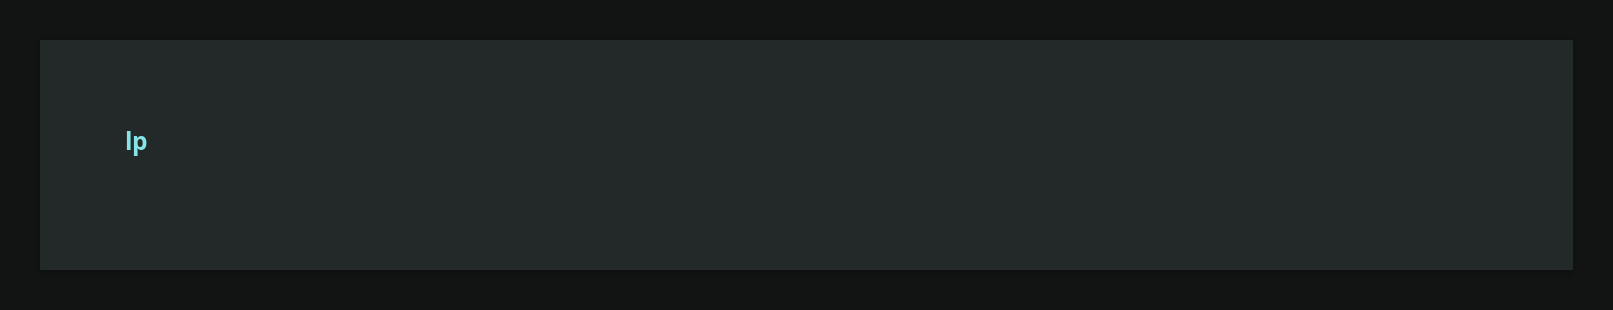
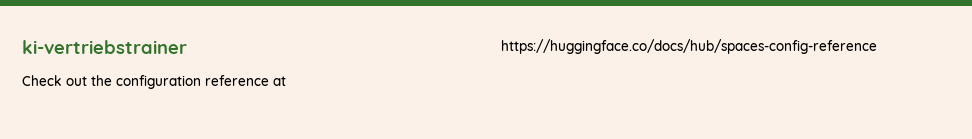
- lp
+ ki-vertriebstrainer
+ Check out the configuration reference at https://huggingface.co/docs/hub/spaces-config-reference

